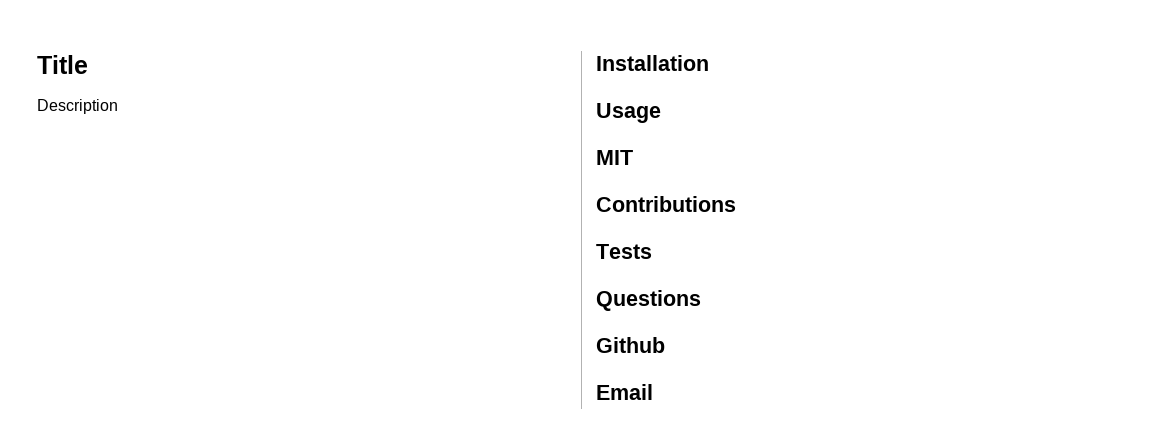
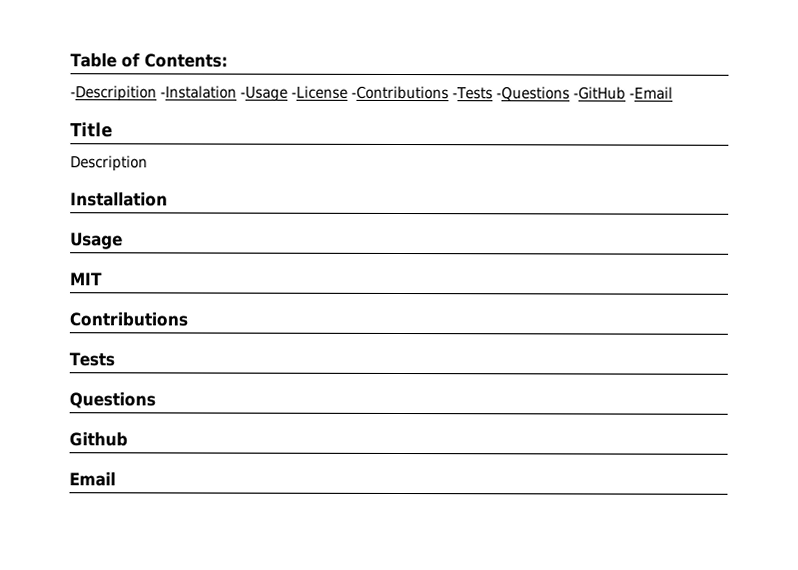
+ Table of Contents:
+ -Descripition -Instalation -Usage -License -Contributions -Tests -Questions -GitHub -Email

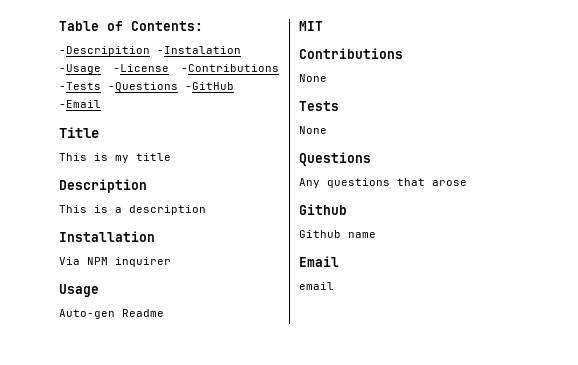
+ This is my title
  Description
+ This is a description
  Installation
+ Via NPM inquirer
+ Auto-gen Readme
  Contributions
+ None
  Tests
+ None
+ Any questions that arose
  Github
+ Github name
+ email

